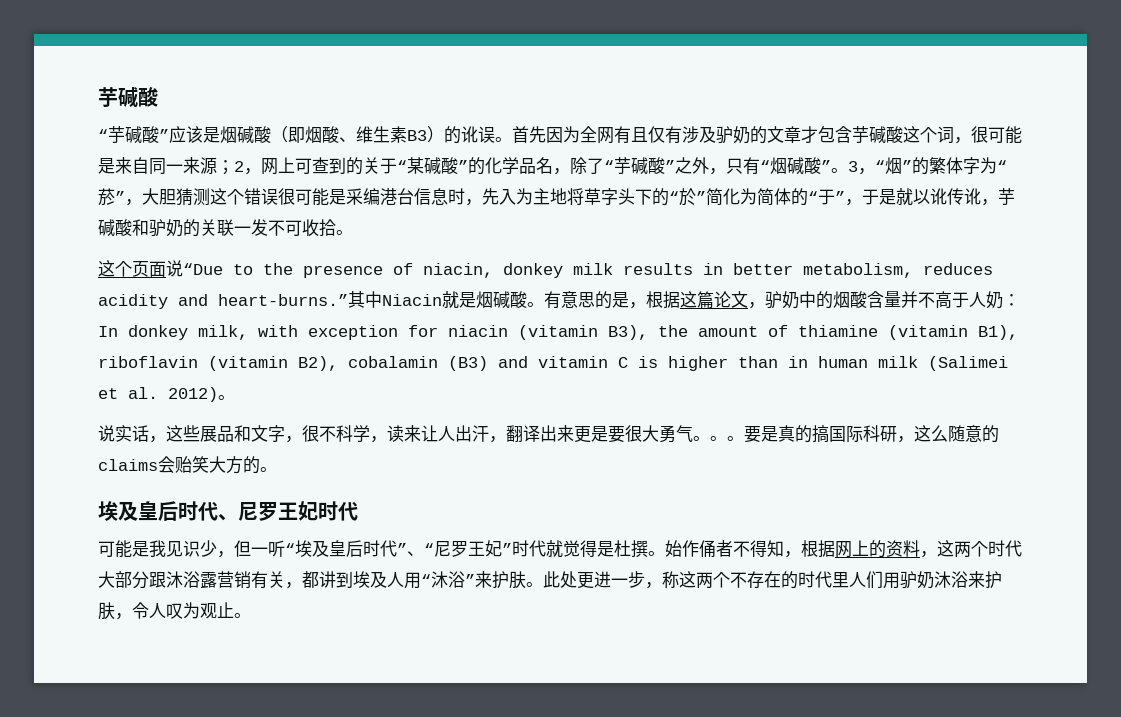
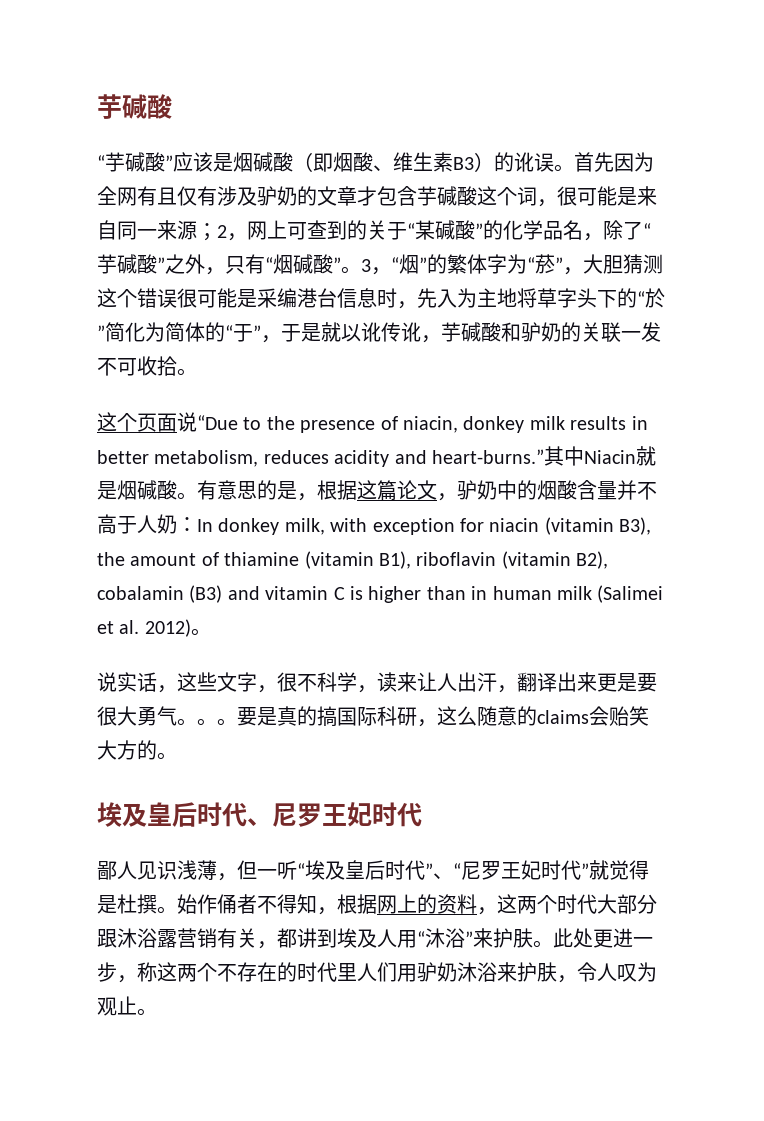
- 说实话，这些展品和文字，很不科学，读来让人出汗，翻译出来更是要很大勇气。
+ 说实话，这些文字，很不科学，读来让人出汗，翻译出来更是要很大勇气。
- 可能是我见识少，但一听“埃及皇后时代”、“尼罗王妃”时代就觉得是杜撰。
+ 鄙人见识浅薄，但一听“埃及皇后时代”、“尼罗王妃时代”就觉得是杜撰。

